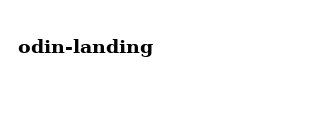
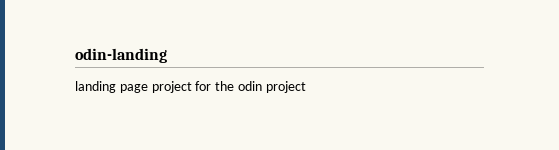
+ landing page project for the odin project

